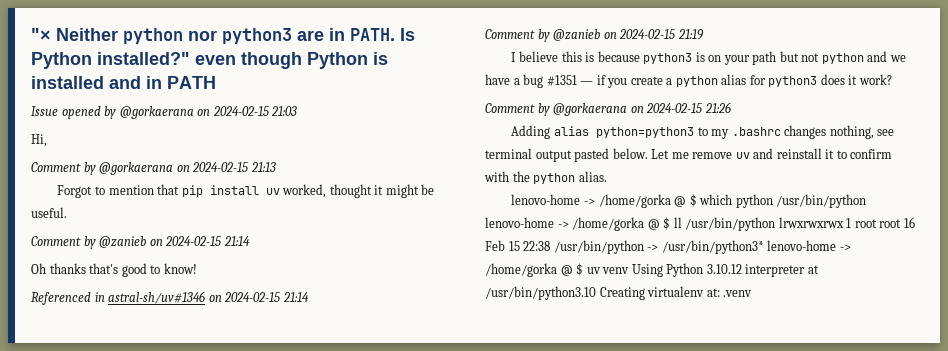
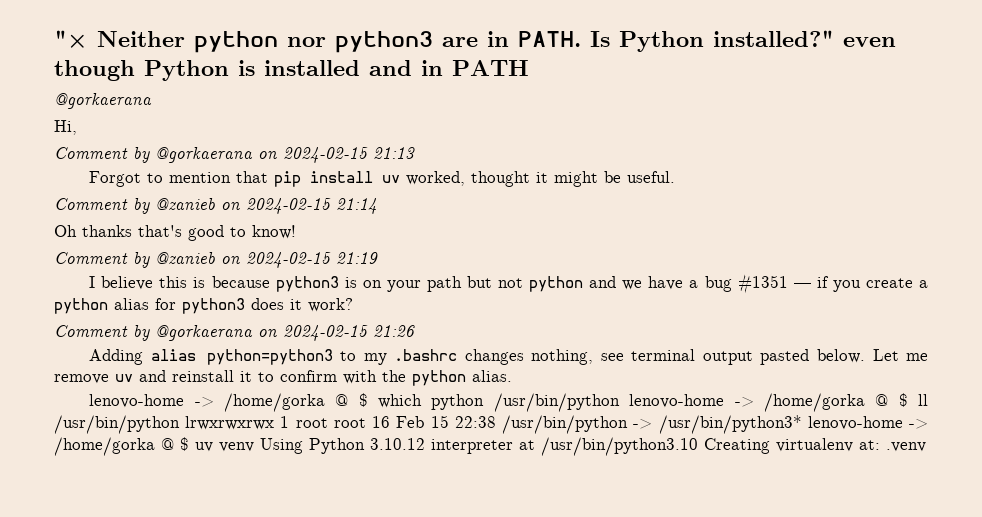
  Is Python installed?" even though Python is installed and in PATH
- Issue opened by @gorkaerana on 2024-02-15 21:03
+ @gorkaerana
- Referenced in astral-sh/uv#1346 on 2024-02-15 21:14

